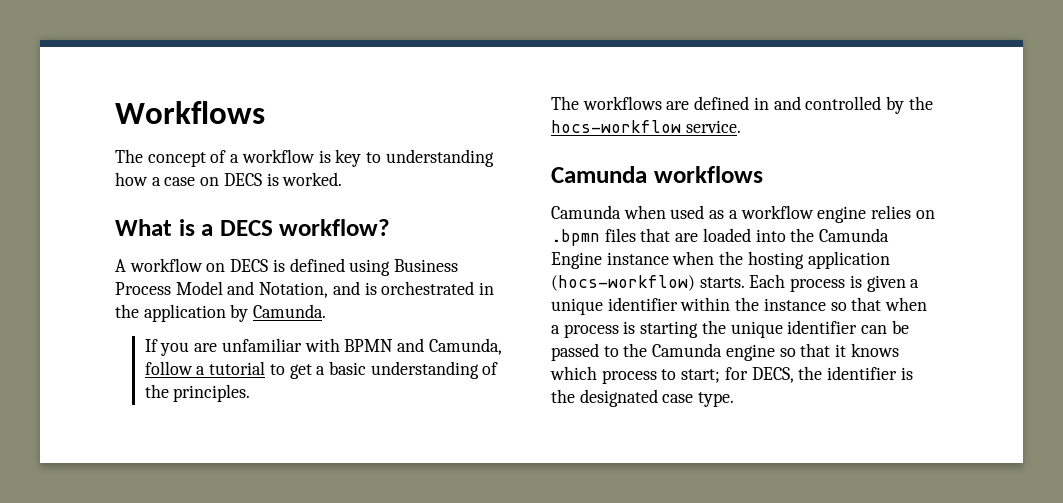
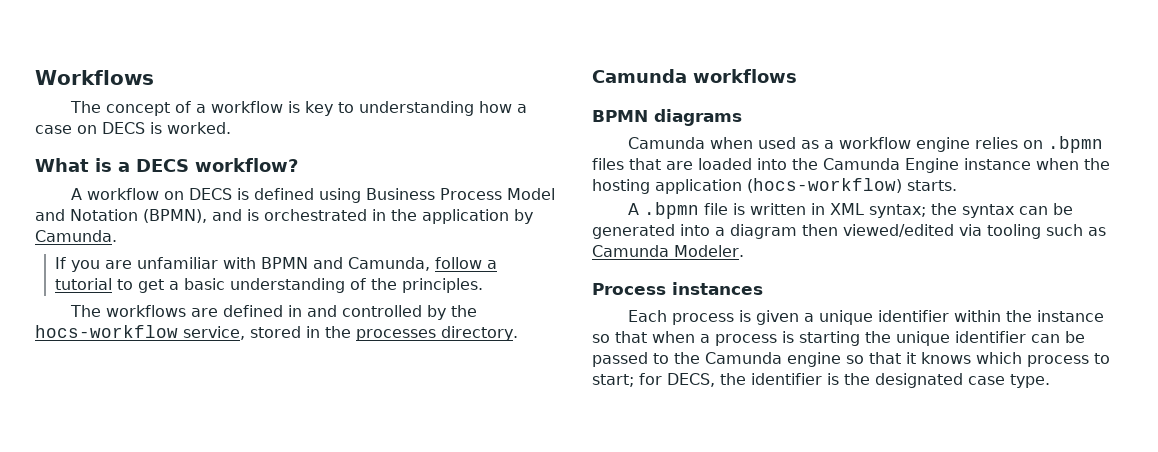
- A workflow on DECS is defined using Business Process Model and Notation, and is orchestrated in the application by Camunda.
+ A workflow on DECS is defined using Business Process Model and Notation (BPMN), and is orchestrated in the application by Camunda.
- The workflows are defined in and controlled by the hocs-workflow service.
+ The workflows are defined in and controlled by the hocs-workflow service, stored in the processes directory.
+ BPMN diagrams
- Camunda when used as a workflow engine relies on .bpmn files that are loaded into the Camunda Engine instance when the hosting application (hocs-workflow) starts. Each process is given a unique identifier within the instance so that when a process is starting the unique identifier can be passed to the Camunda engine so that it knows which process to start;
+ Camunda when used as a workflow engine relies on .bpmn files that are loaded into the Camunda Engine instance when the hosting application (hocs-workflow) starts.
+ A .bpmn file is written in XML syntax; the syntax can be generated into a diagram then viewed/edited via tooling such as Camunda Modeler.
+ Process instances
+ Each process is given a unique identifier within the instance so that when a process is starting the unique identifier can be passed to the Camunda engine so that it knows which process to start;

